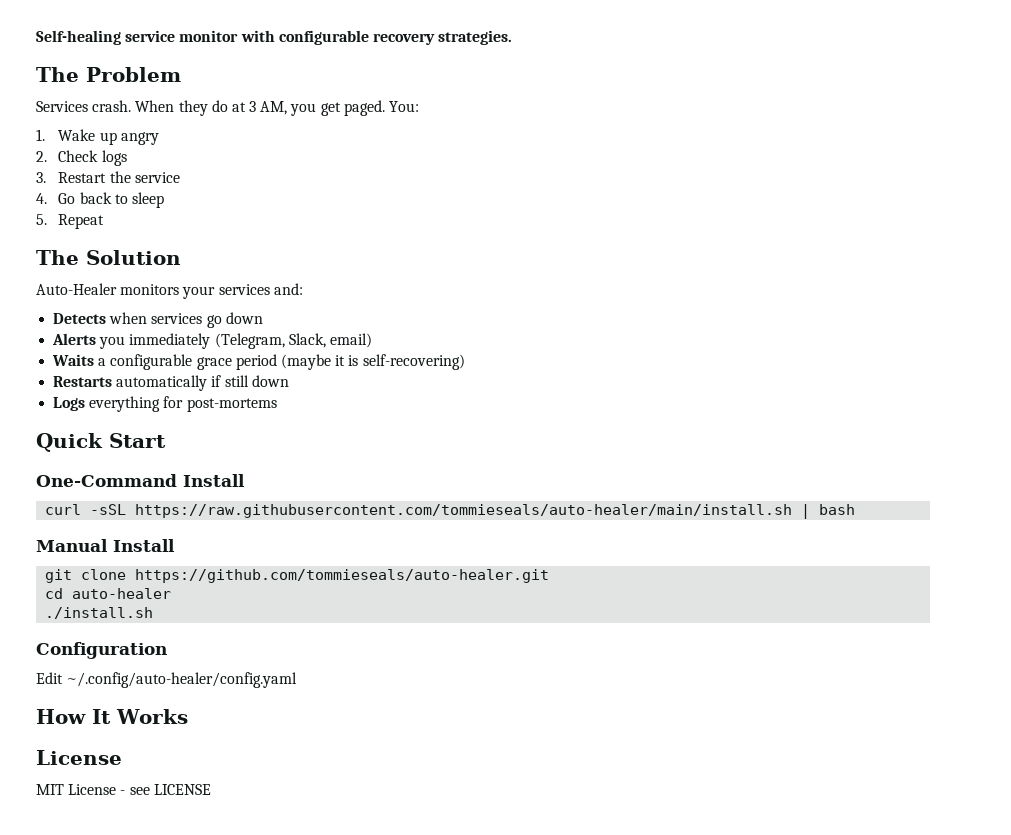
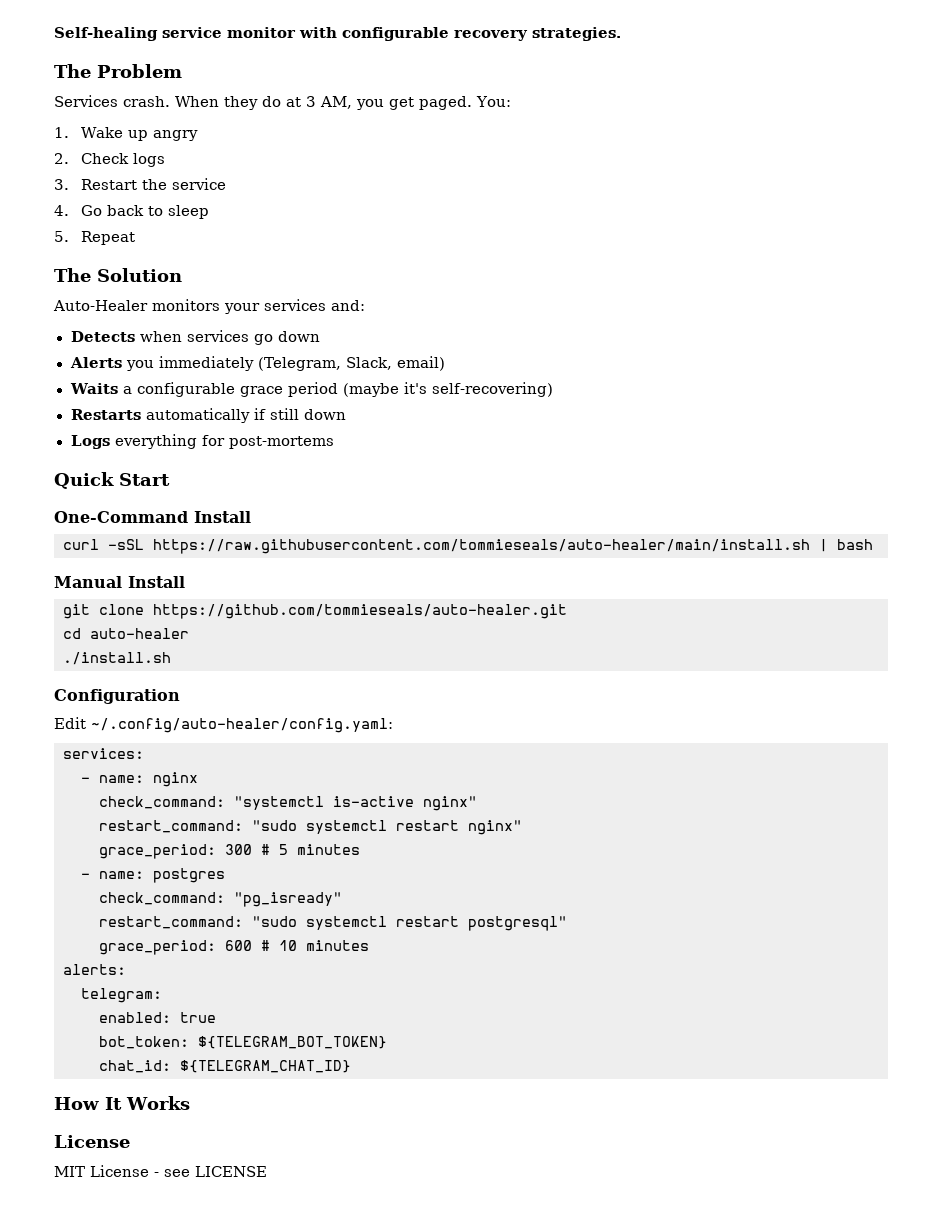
- Waits a configurable grace period (maybe it is self-recovering)
+ Waits a configurable grace period (maybe it's self-recovering)
- Edit ~/.config/auto-healer/config.yaml
+ Edit ~/.config/auto-healer/config.yaml:
+ services:
+ - name: nginx
+ check_command: "systemctl is-active nginx"
+ restart_command: "sudo systemctl restart nginx"
+ grace_period: 300 # 5 minutes
+ - name: postgres
+ check_command: "pg_isready"
+ restart_command: "sudo systemctl restart postgresql"
+ grace_period: 600 # 10 minutes
+ alerts:
+ telegram:
+ enabled: true
+ bot_token: ${TELEGRAM_BOT_TOKEN}
+ chat_id: ${TELEGRAM_CHAT_ID}

